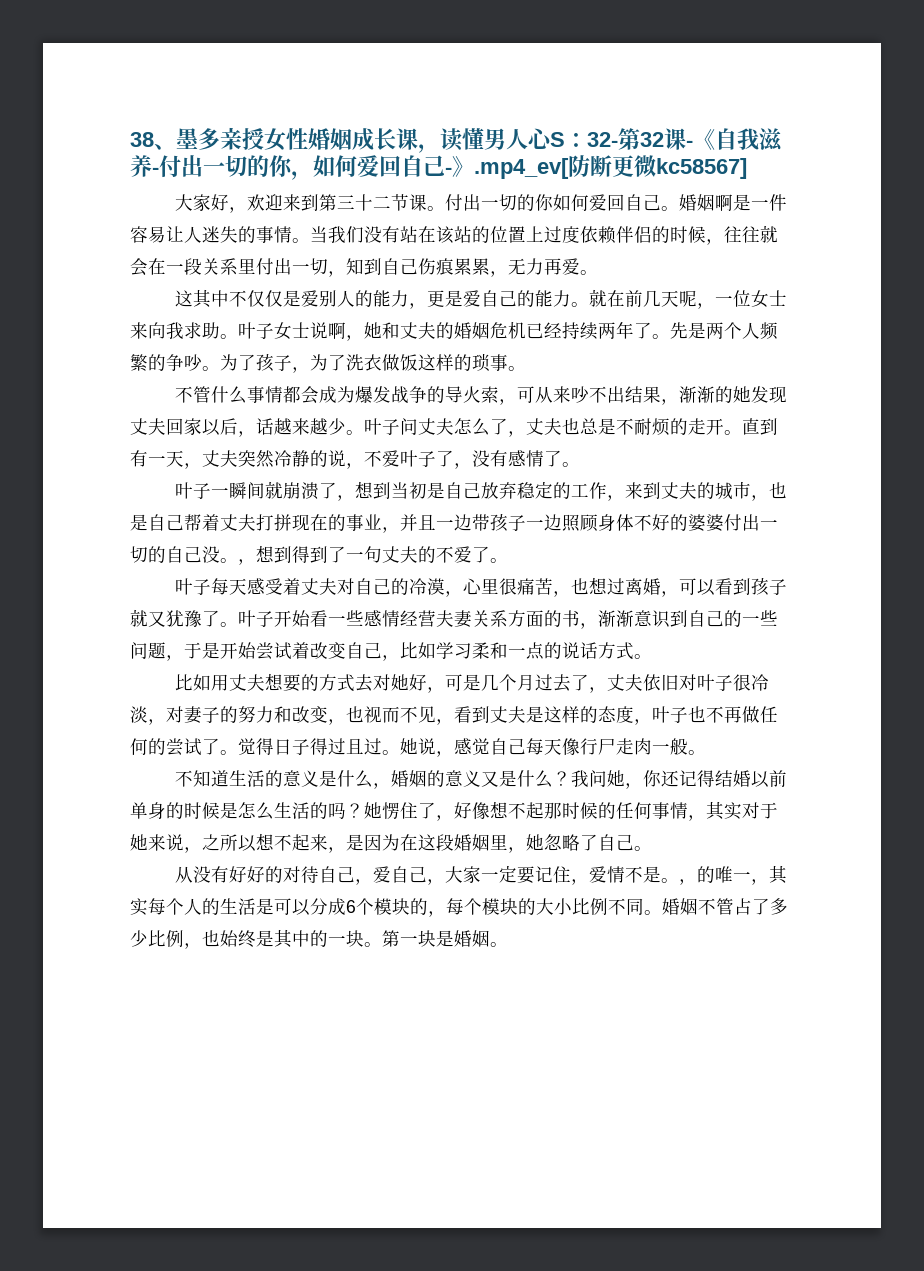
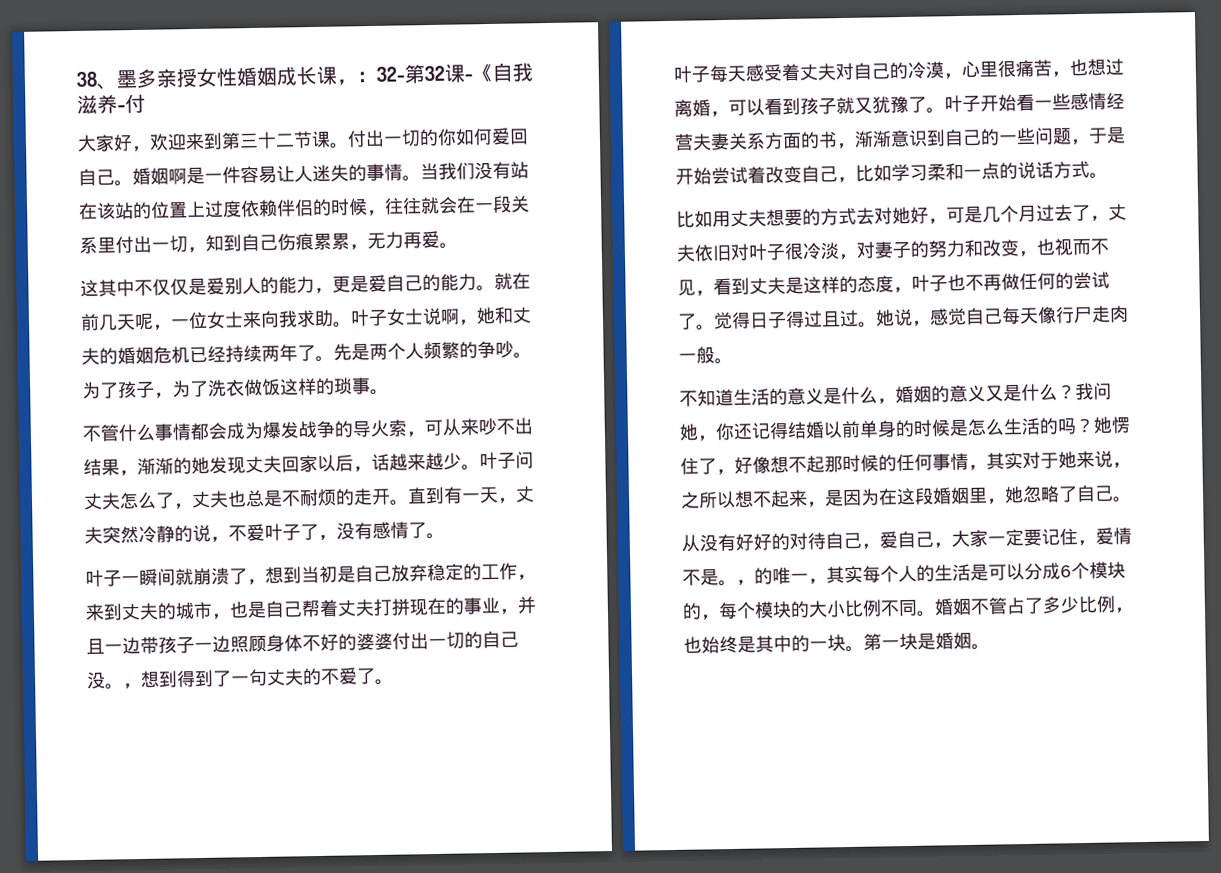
- 38、墨多亲授女性婚姻成长课，读懂男人心S：32-第32课-《自我滋养-付出一切的你，如何爱回自己-》.mp4_ev[防断更微kc58567]
+ 38、墨多亲授女性婚姻成长课，：32-第32课-《自我滋养-付

